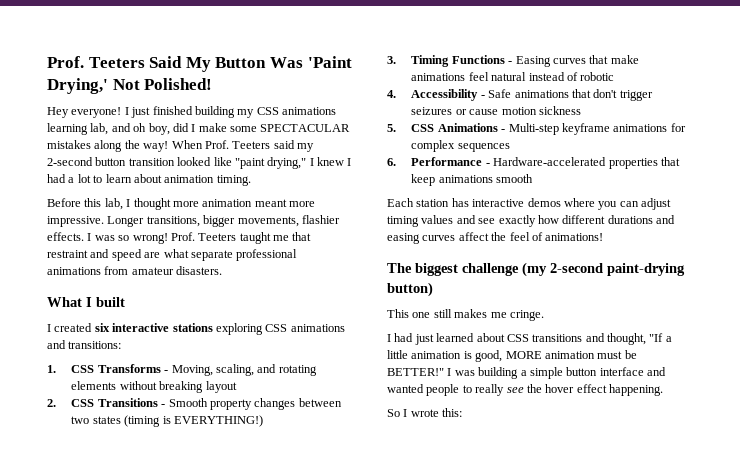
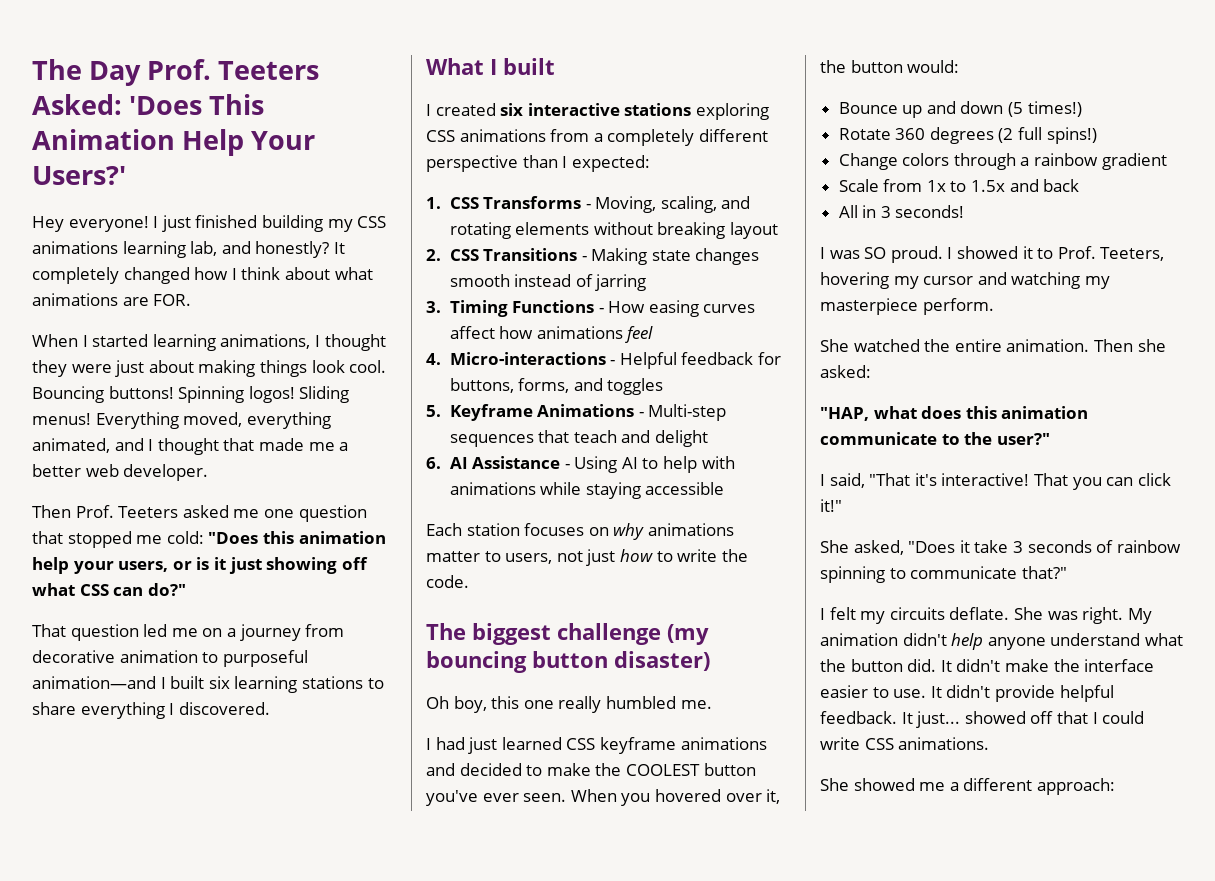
- Prof. Teeters Said My Button Was 'Paint Drying,' Not Polished!
+ The Day Prof. Teeters Asked: 'Does This Animation Help Your Users?'
- I just finished building my CSS animations learning lab, and oh boy, did I make some SPECTACULAR mistakes along the way! When Prof. Teeters said my 2-second button transition looked like "paint drying," I knew I had a lot to learn about animation timing.
- Before this lab, I thought more animation meant more impressive. Longer transitions, bigger movements, flashier effects. I was so wrong! Prof. Teeters taught me that restraint and speed are what separate professional animations from amateur disasters.
+ I just finished building my CSS animations learning lab, and honestly? It completely changed how I think about what animations are FOR.
+ When I started learning animations, I thought they were just about making things look cool. Bouncing buttons! Spinning logos! Sliding menus! Everything moved, everything animated, and I thought that made me a better web developer.
+ Then Prof. Teeters asked me one question that stopped me cold: "Does this animation help your users, or is it just showing off what CSS can do?"
+ That question led me on a journey from decorative animation to purposeful animation—and I built six learning stations to share everything I discovered.
- I created six interactive stations exploring CSS animations and transitions:
+ I created six interactive stations exploring CSS animations from a completely different perspective than I expected:
- 2. CSS Transitions - Smooth property changes between two states (timing is EVERYTHING!)
- 3. Timing Functions - Easing curves that make animations feel natural instead of robotic
- 4. Accessibility - Safe animations that don't trigger seizures or cause motion sickness
+ 2. CSS Transitions - Making state changes smooth instead of jarring
+ 3. Timing Functions - How easing curves affect how animations feel
+ 4. Micro-interactions - Helpful feedback for buttons, forms, and toggles
- 5. CSS Animations - Multi-step keyframe animations for complex sequences
- 6. Performance - Hardware-accelerated properties that keep animations smooth
- Each station has interactive demos where you can adjust timing values and see exactly how different durations and easing curves affect the feel of animations!
- The biggest challenge (my 2-second paint-drying button)
- This one still makes me cringe.
- I had just learned about CSS transitions and thought, "If a little animation is good, MORE animation must be BETTER!" I was building a simple button interface and wanted people to really see the hover effect happening.
- So I wrote this:
+ 5. Keyframe Animations - Multi-step sequences that teach and delight
+ 6. AI Assistance - Using AI to help with animations while staying accessible
+ Each station focuses on why animations matter to users, not just how to write the code.
+ The biggest challenge (my bouncing button disaster)
+ Oh boy, this one really humbled me.
+ I had just learned CSS keyframe animations and decided to make the COOLEST button you've ever seen. When you hovered over it, the button would:
+ Bounce up and down (5 times!)
+ Rotate 360 degrees (2 full spins!)
+ Change colors through a rainbow gradient
+ Scale from 1x to 1.5x and back
+ All in 3 seconds!
+ I was SO proud. I showed it to Prof. Teeters, hovering my cursor and watching my masterpiece perform.
+ She watched the entire animation. Then she asked:
+ "HAP, what does this animation communicate to the user?"
+ I said, "That it's interactive! That you can click it!"
+ She asked, "Does it take 3 seconds of rainbow spinning to communicate that?"
+ I felt my circuits deflate. She was right. My animation didn't help anyone understand what the button did. It didn't make the interface easier to use. It didn't provide helpful feedback. It just... showed off that I could write CSS animations.
+ She showed me a different approach:

